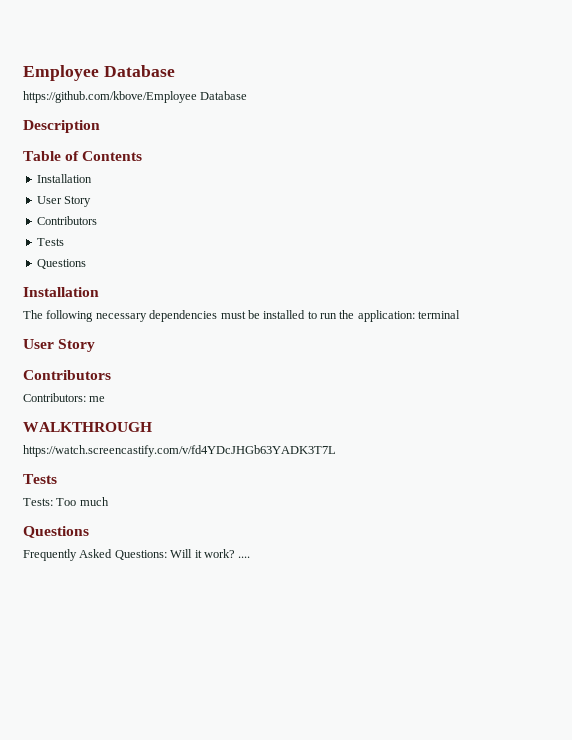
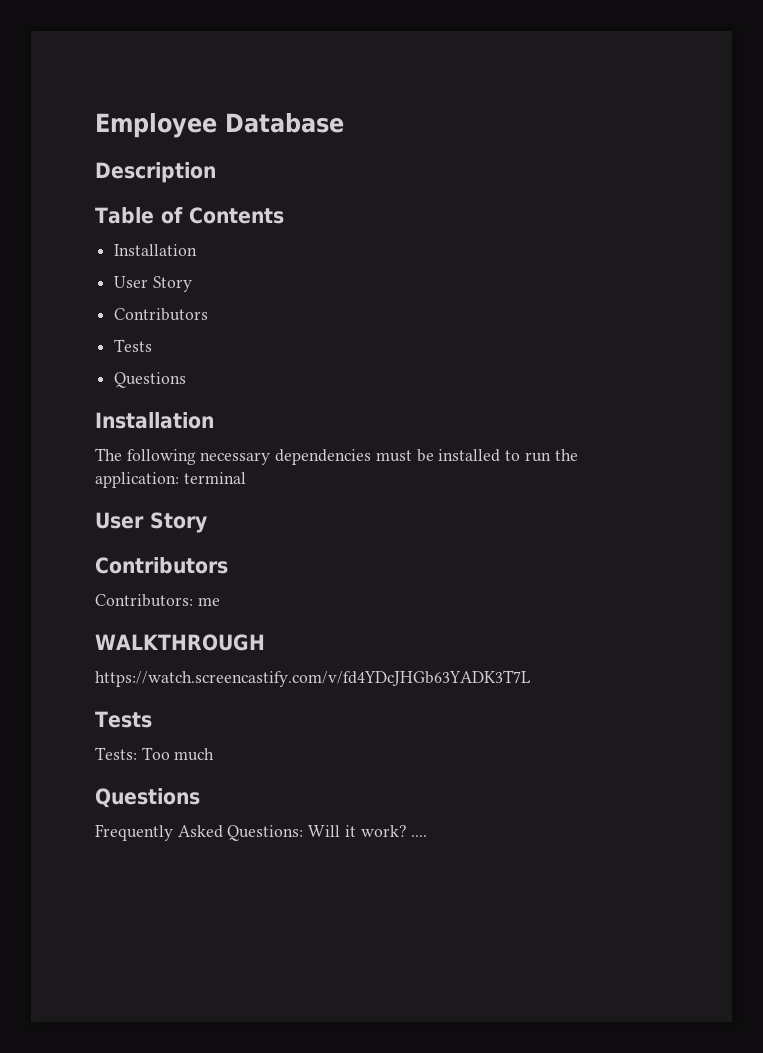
- https://github.com/kbove/Employee Database

